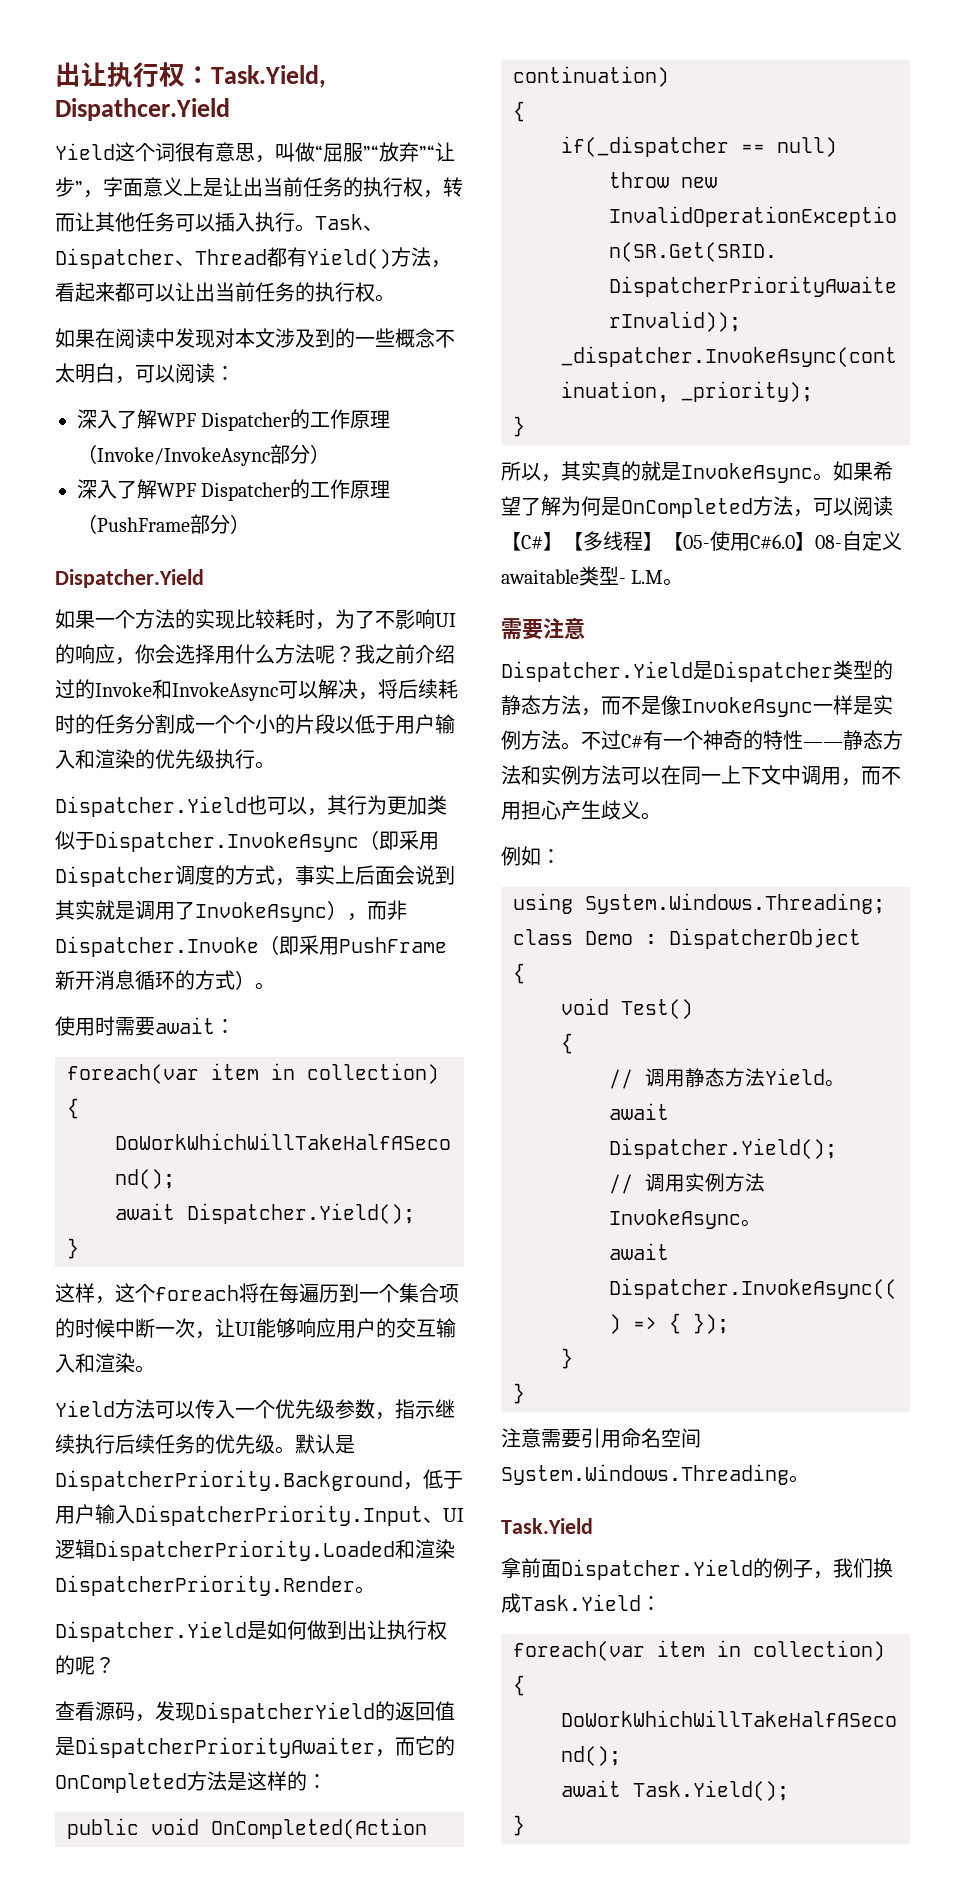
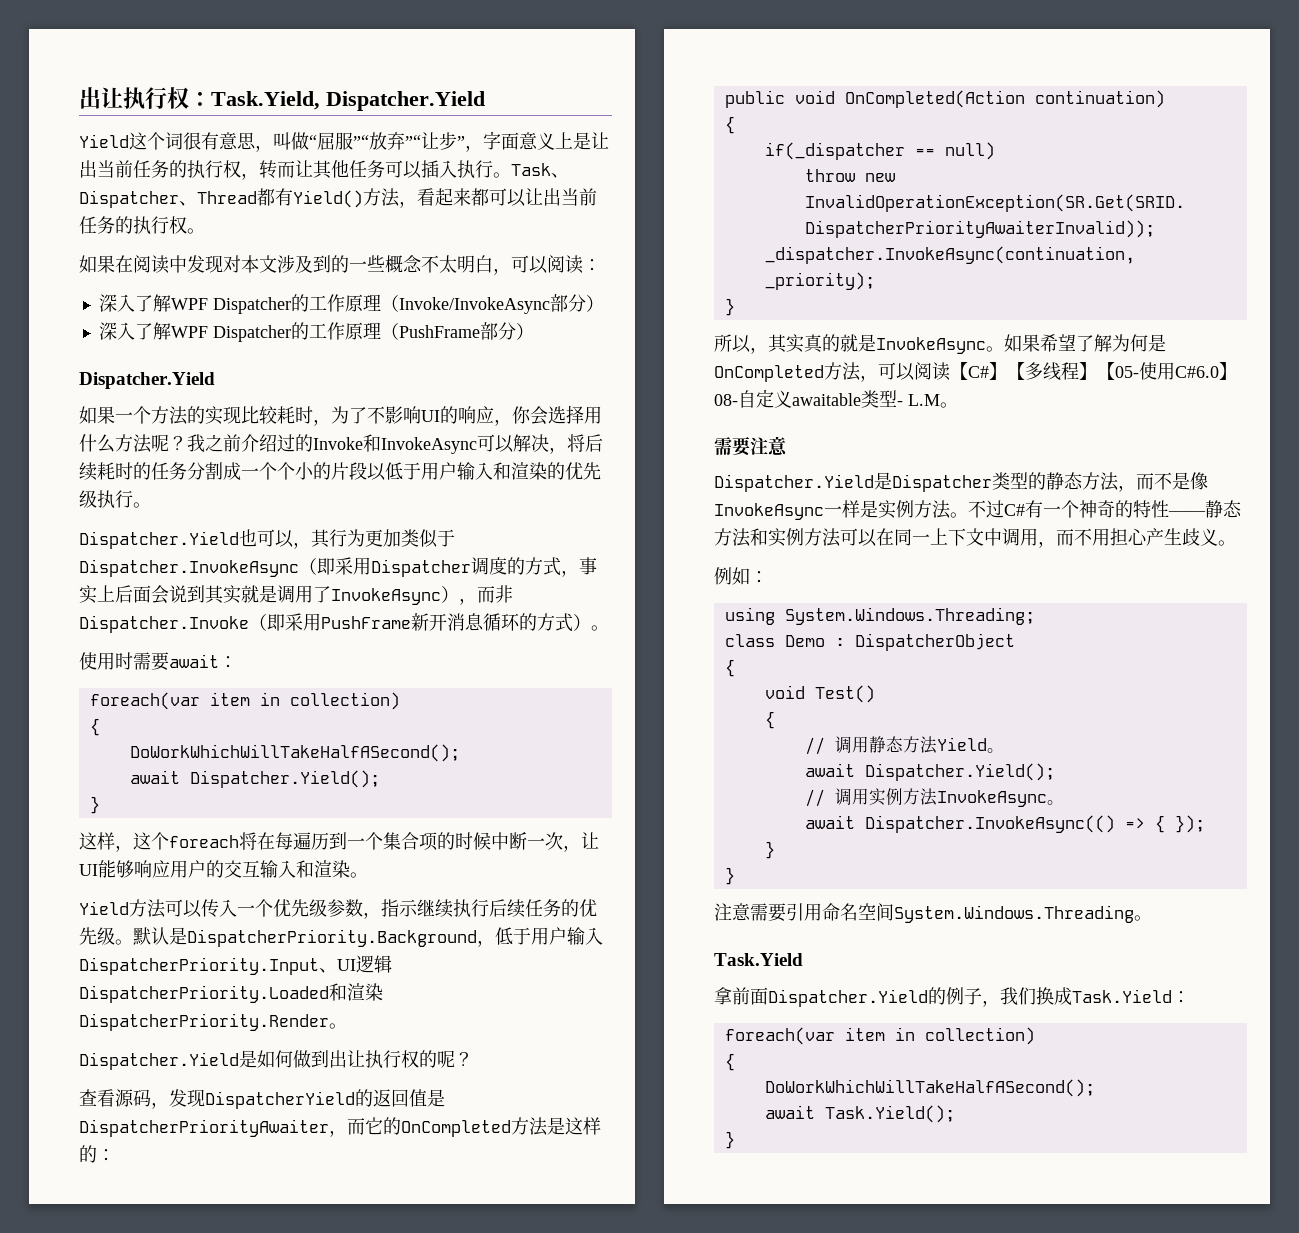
- 出让执行权：Task.Yield, Dispathcer.Yield
+ 出让执行权：Task.Yield, Dispatcher.Yield

